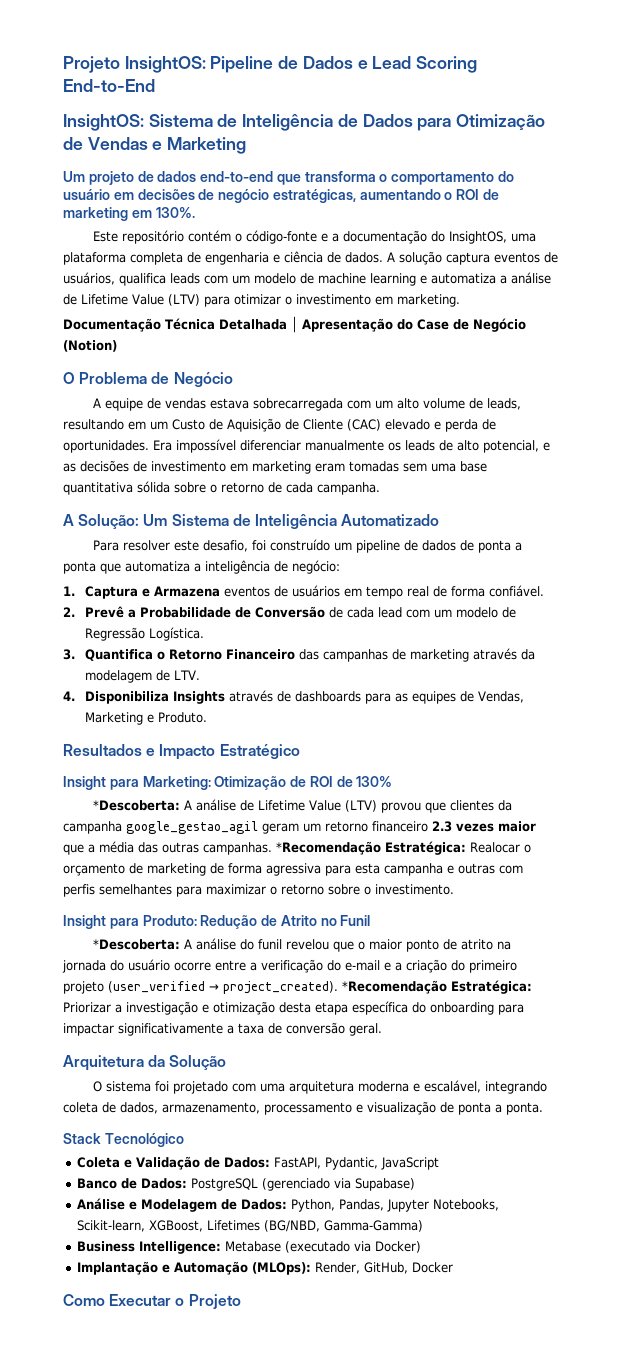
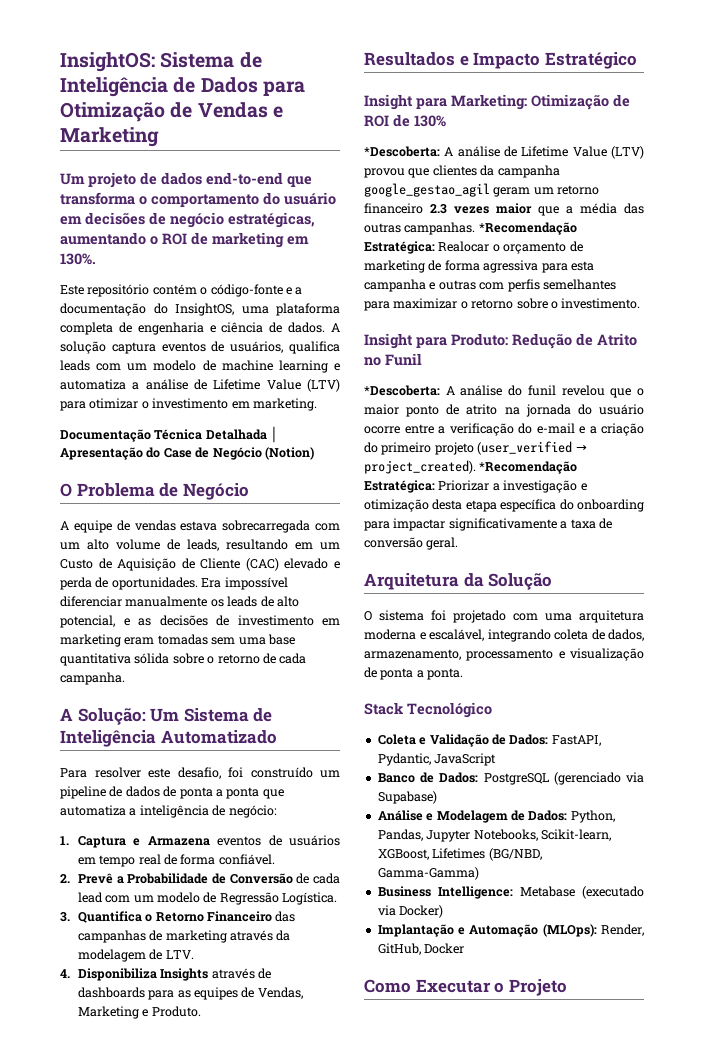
- Projeto InsightOS: Pipeline de Dados e Lead Scoring End-to-End

